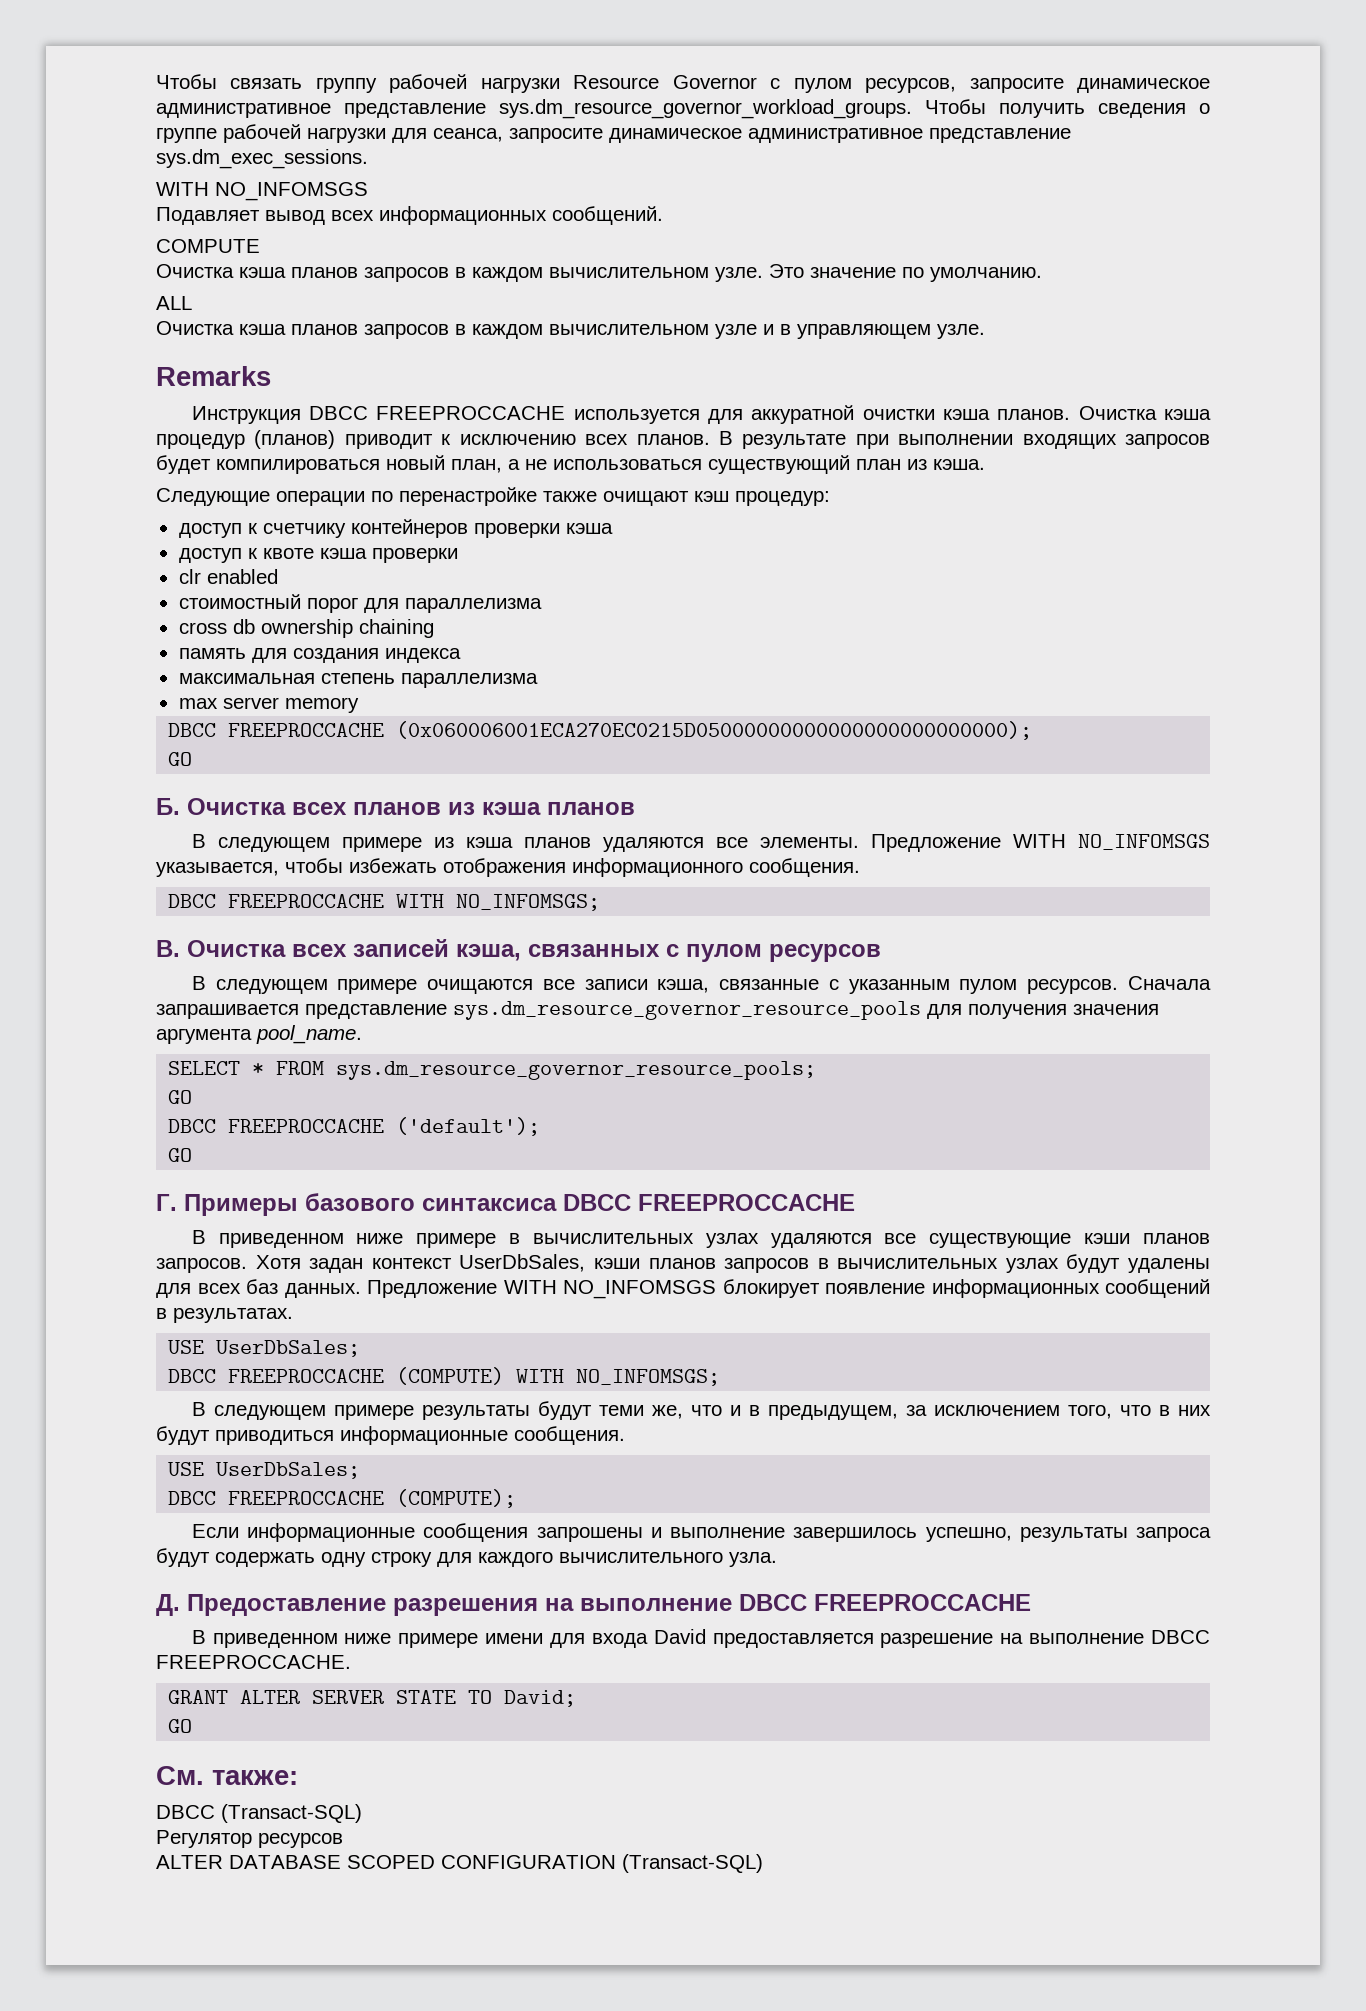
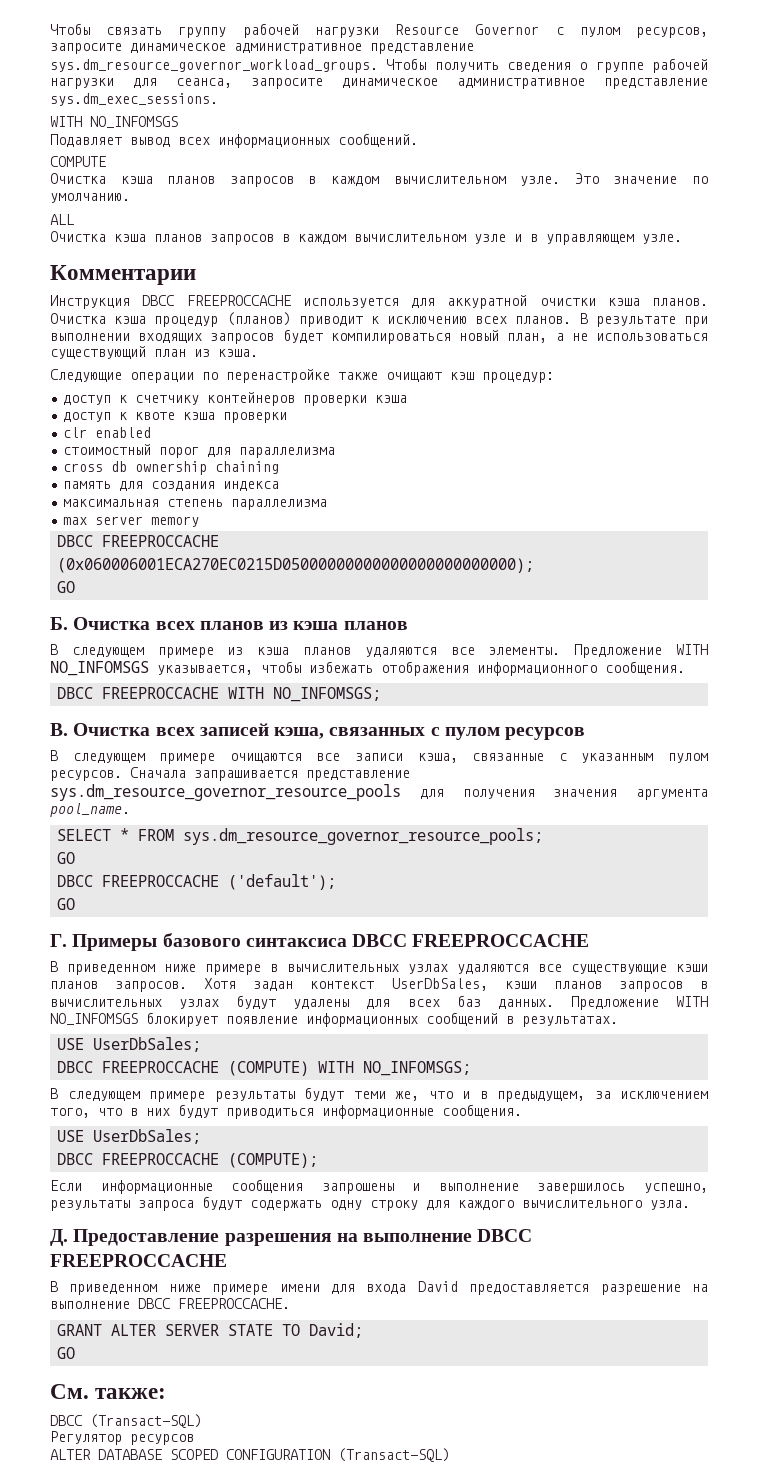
- Remarks
+ Комментарии

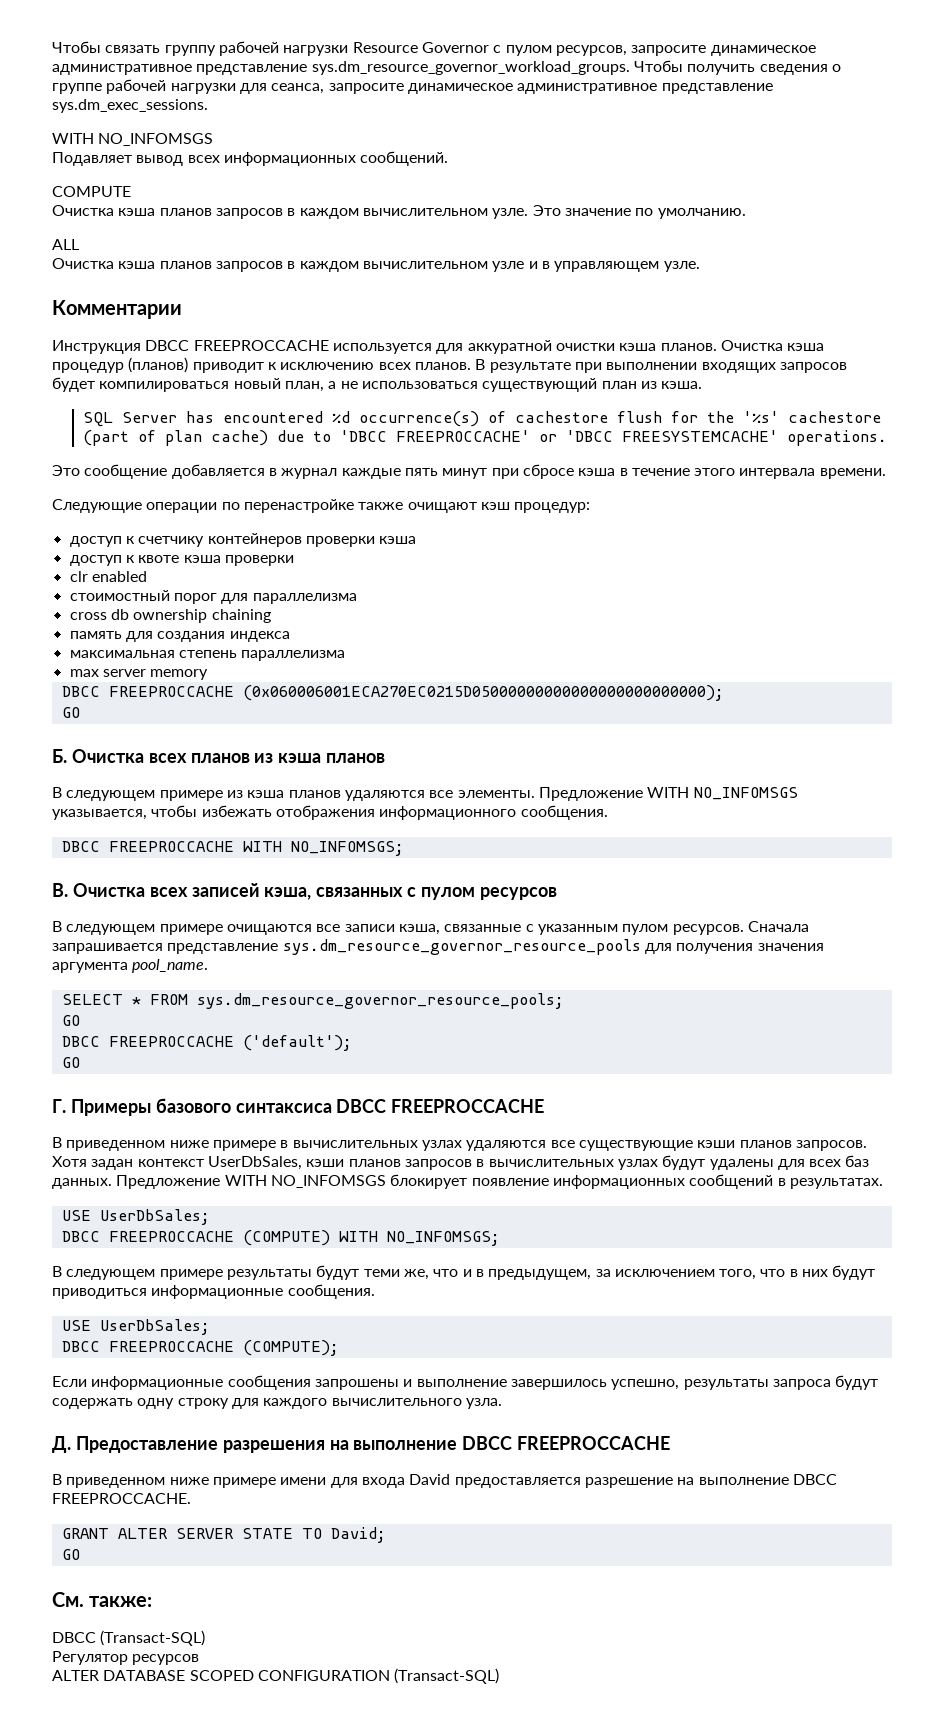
+ SQL Server has encountered %d occurrence(s) of cachestore flush for the '%s' cachestore (part of plan cache) due to 'DBCC FREEPROCCACHE' or 'DBCC FREESYSTEMCACHE' operations.
+ Это сообщение добавляется в журнал каждые пять минут при сбросе кэша в течение этого интервала времени.

